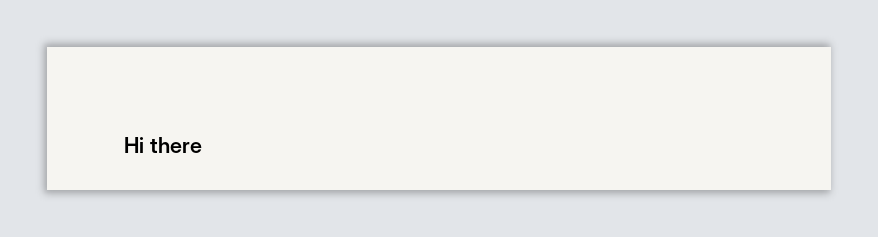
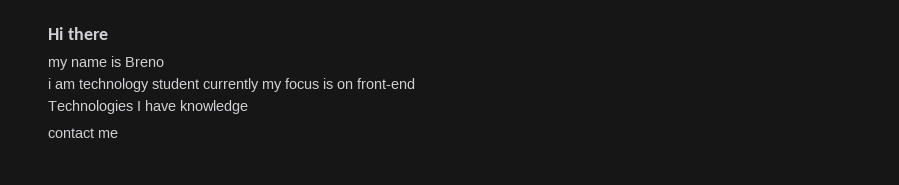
+ my name is Breno
+ i am technology student currently my focus is on front-end
+ Technologies I have knowledge
+ contact me

